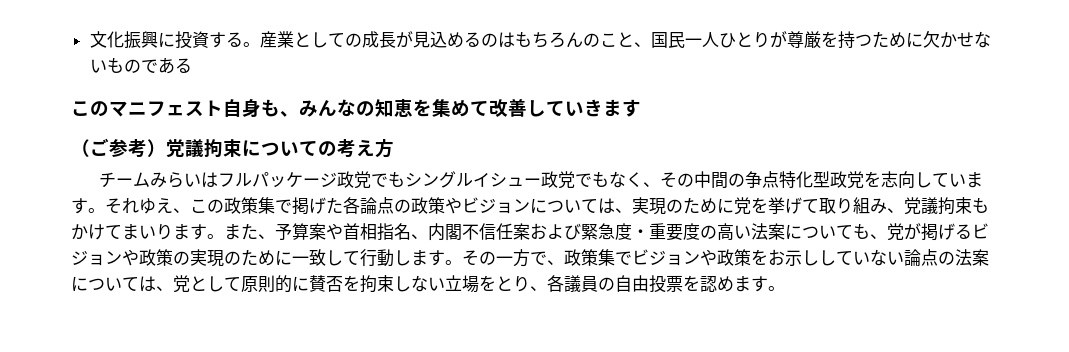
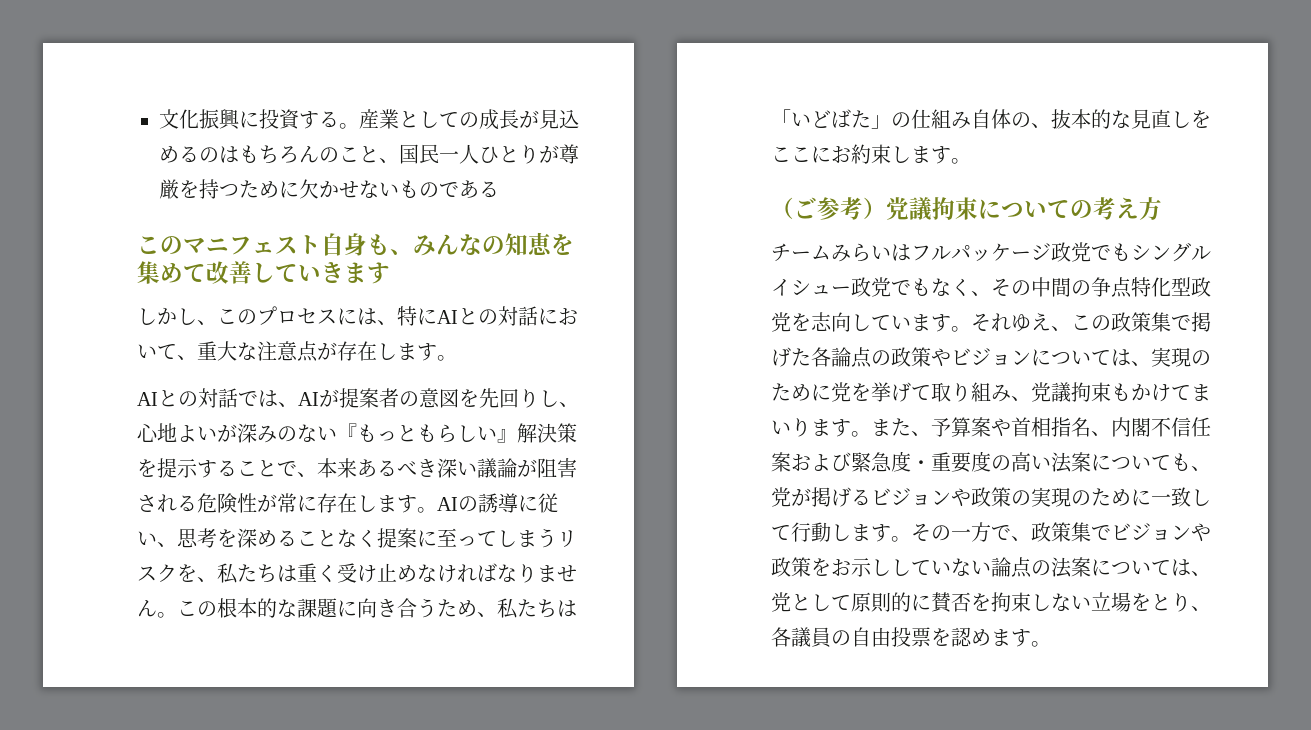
+ しかし、このプロセスには、特にAIとの対話において、重大な注意点が存在します。
+ AIとの対話では、AIが提案者の意図を先回りし、心地よいが深みのない『もっともらしい』解決策を提示することで、本来あるべき深い議論が阻害される危険性が常に存在します。AIの誘導に従い、思考を深めることなく提案に至ってしまうリスクを、私たちは重く受け止めなければなりません。この根本的な課題に向き合うため、私たちは「いどばた」の仕組み自体の、抜本的な見直しをここにお約束します。

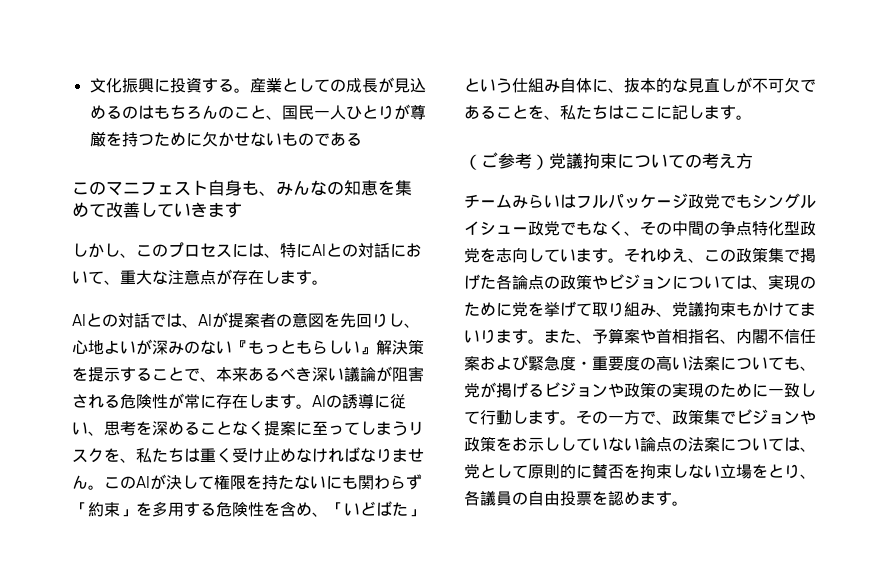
- この根本的な課題に向き合うため、私たちは「いどばた」の仕組み自体の、抜本的な見直しをここにお約束します。
+ このAIが決して権限を持たないにも関わらず「約束」を多用する危険性を含め、「いどばた」という仕組み自体に、抜本的な見直しが不可欠であることを、私たちはここに記します。

